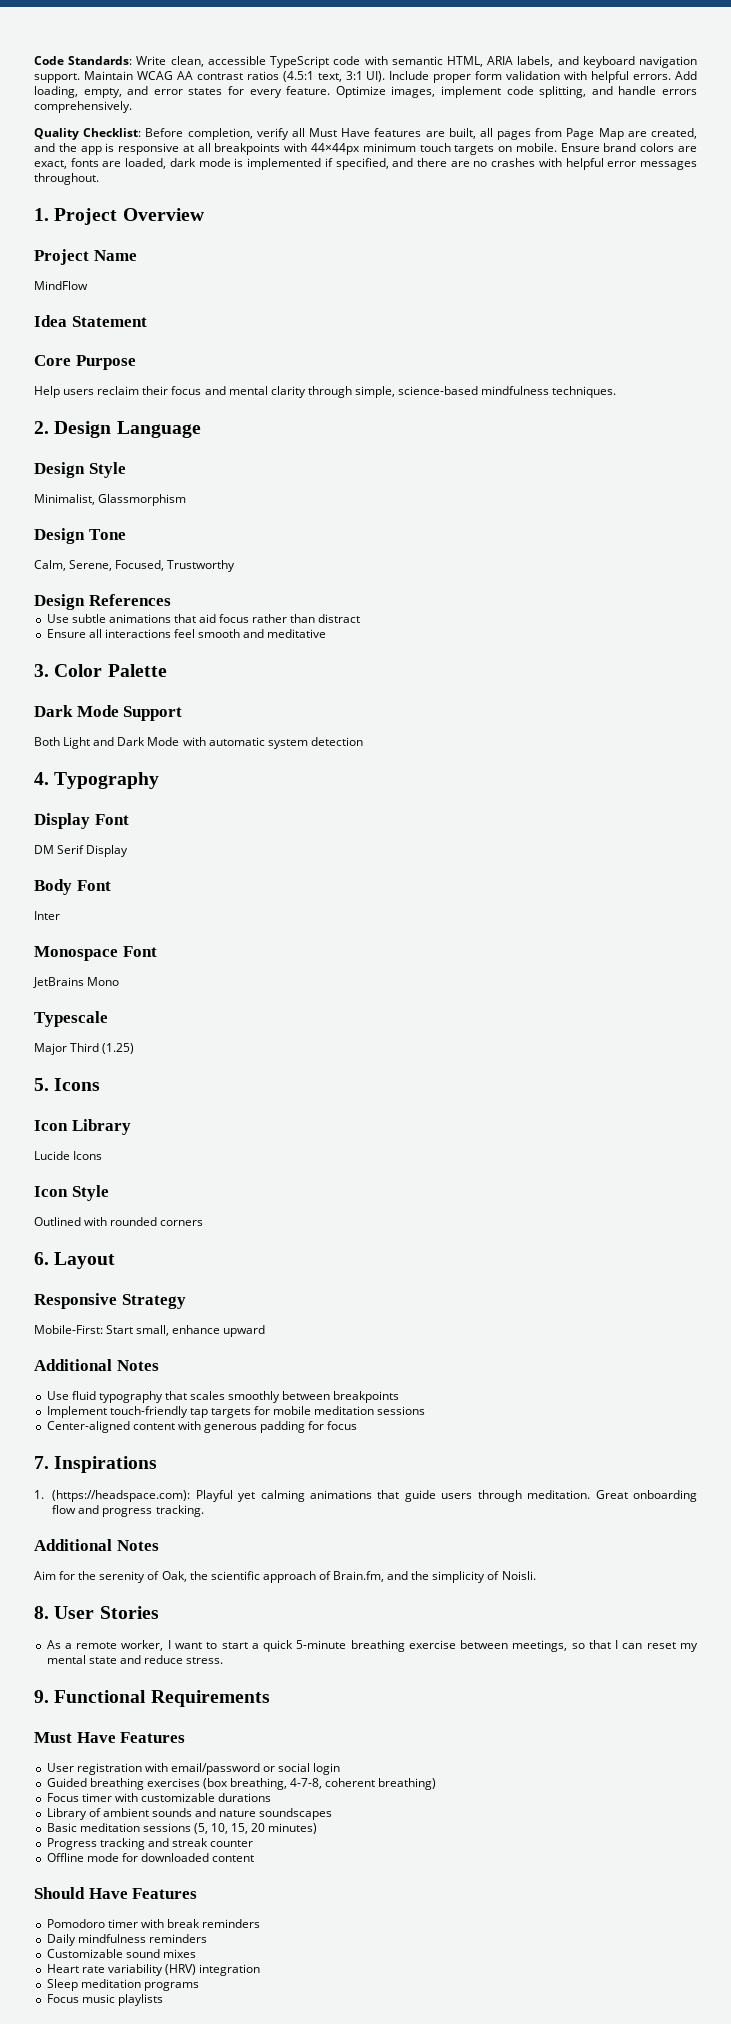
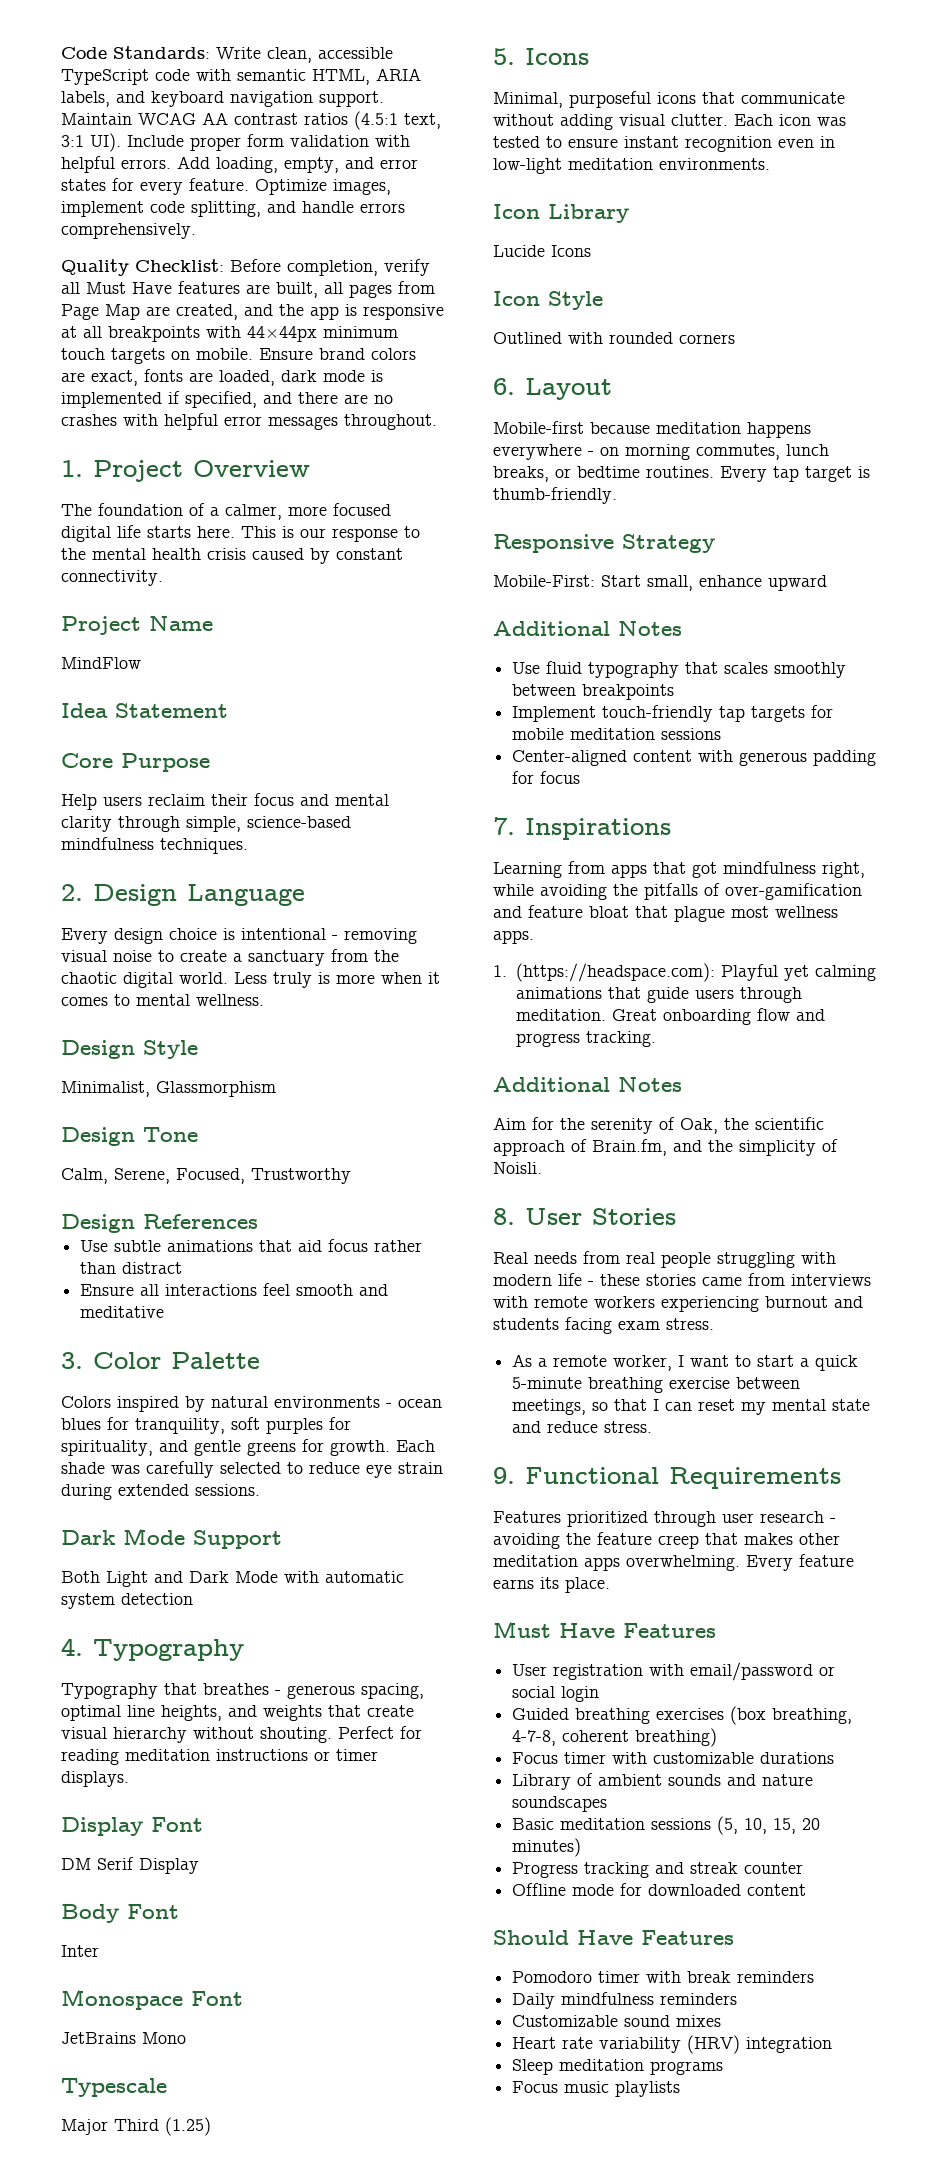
+ The foundation of a calmer, more focused digital life starts here. This is our response to the mental health crisis caused by constant connectivity.
+ Every design choice is intentional - removing visual noise to create a sanctuary from the chaotic digital world. Less truly is more when it comes to mental wellness.
+ Colors inspired by natural environments - ocean blues for tranquility, soft purples for spirituality, and gentle greens for growth. Each shade was carefully selected to reduce eye strain during extended sessions.
+ Typography that breathes - generous spacing, optimal line heights, and weights that create visual hierarchy without shouting. Perfect for reading meditation instructions or timer displays.
+ Minimal, purposeful icons that communicate without adding visual clutter. Each icon was tested to ensure instant recognition even in low-light meditation environments.
+ Mobile-first because meditation happens everywhere - on morning commutes, lunch breaks, or bedtime routines. Every tap target is thumb-friendly.
+ Learning from apps that got mindfulness right, while avoiding the pitfalls of over-gamification and feature bloat that plague most wellness apps.
+ Real needs from real people struggling with modern life - these stories came from interviews with remote workers experiencing burnout and students facing exam stress.
+ Features prioritized through user research - avoiding the feature creep that makes other meditation apps overwhelming. Every feature earns its place.

